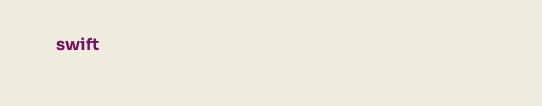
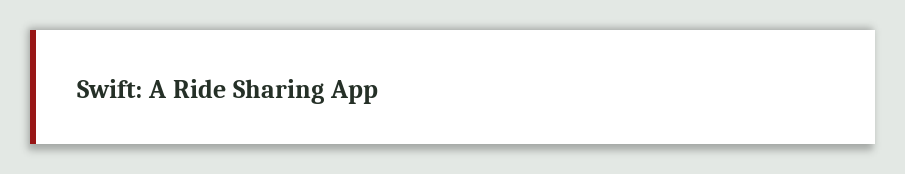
- swift
+ Swift: A Ride Sharing App

